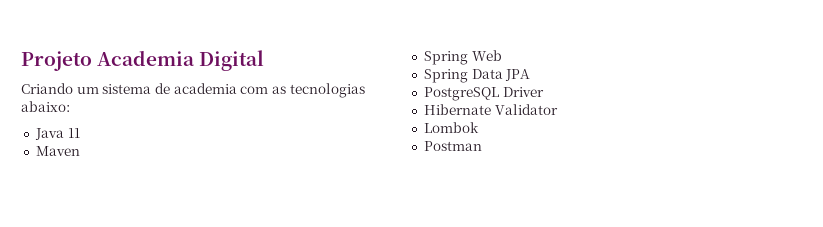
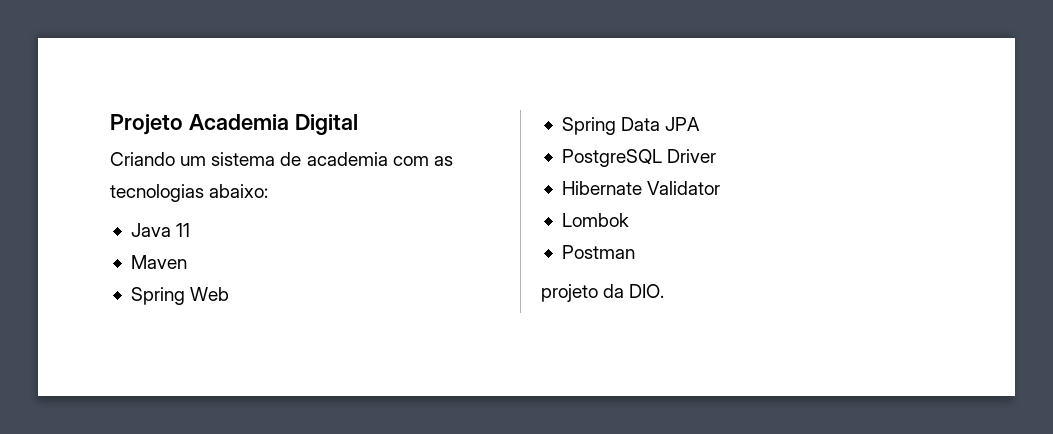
+ projeto da DIO.

